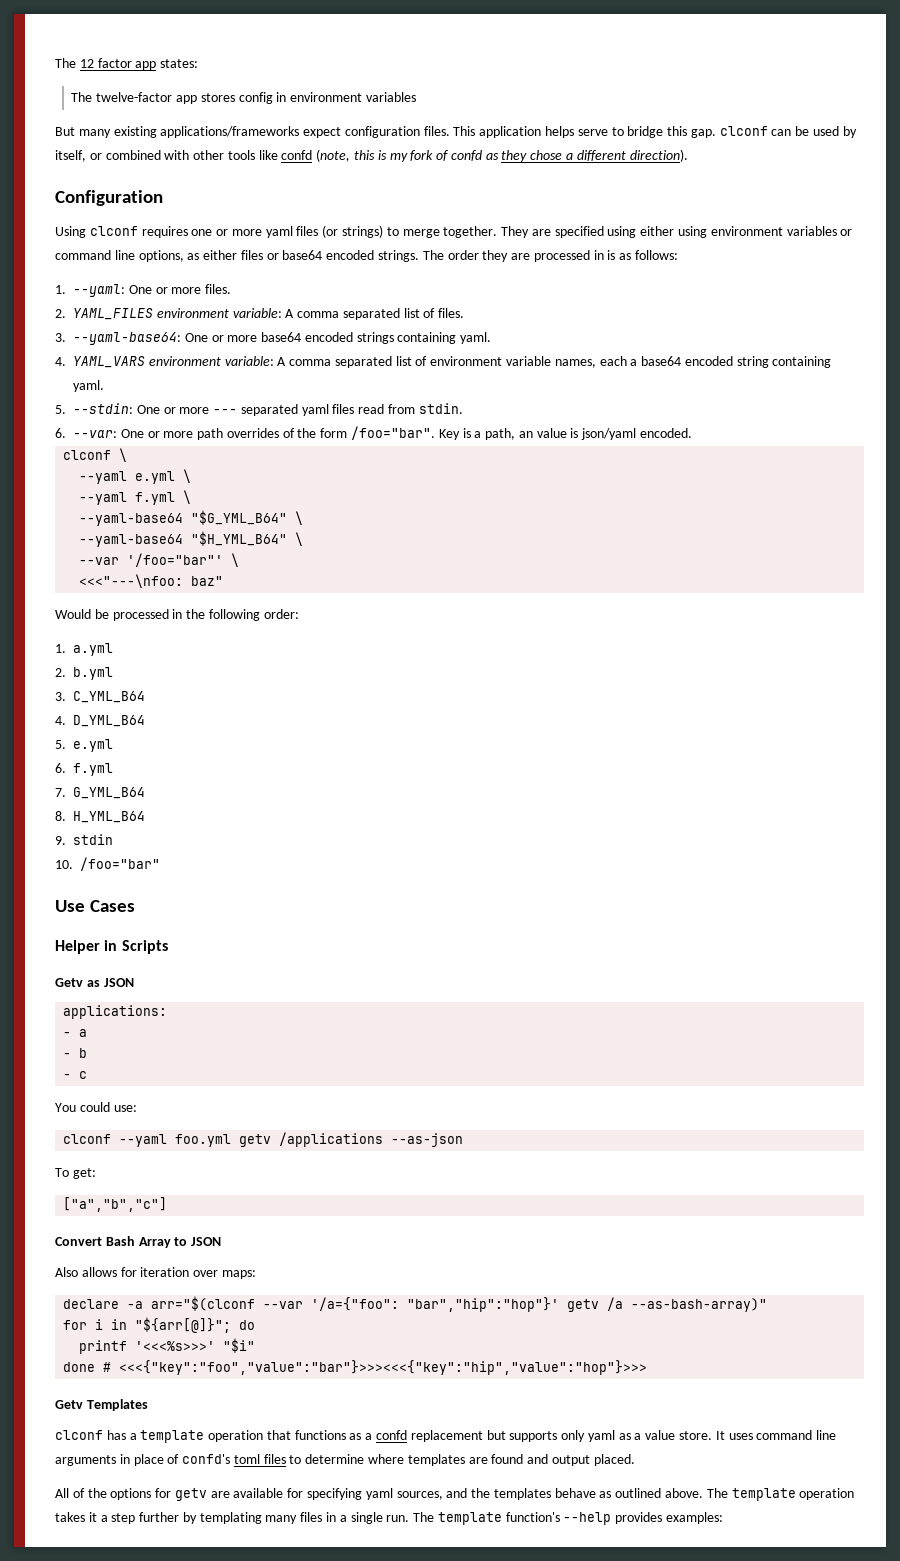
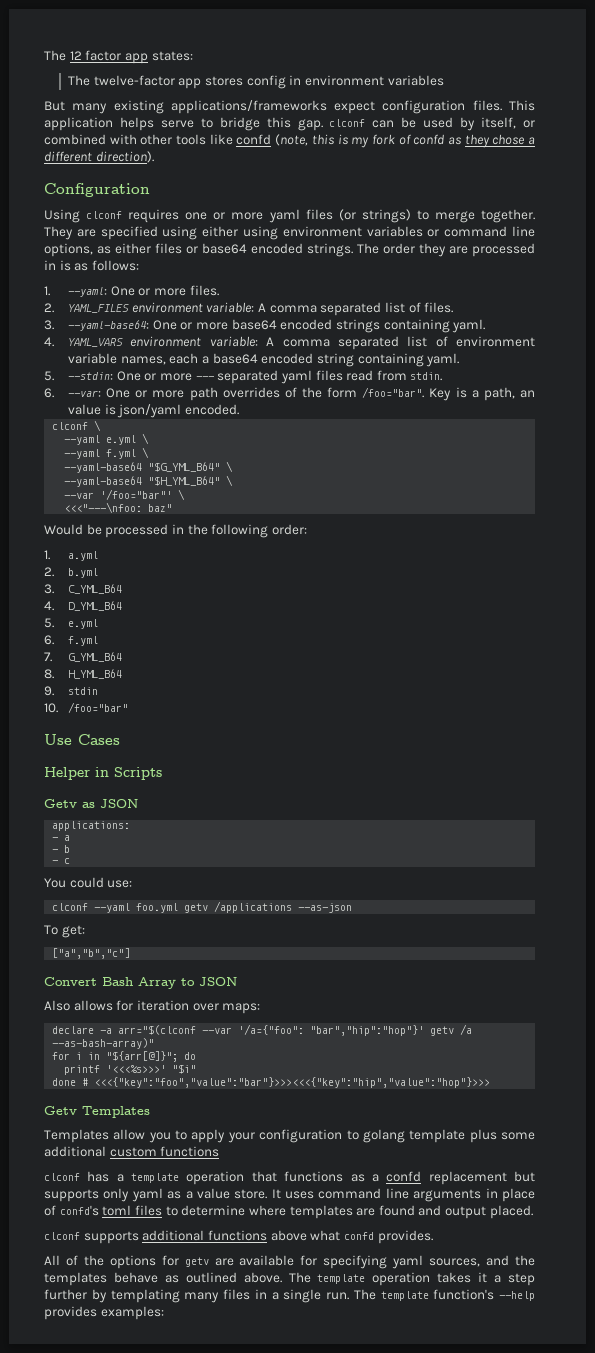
+ Templates allow you to apply your configuration to golang template plus some additional custom functions
+ clconf supports additional functions above what confd provides.

